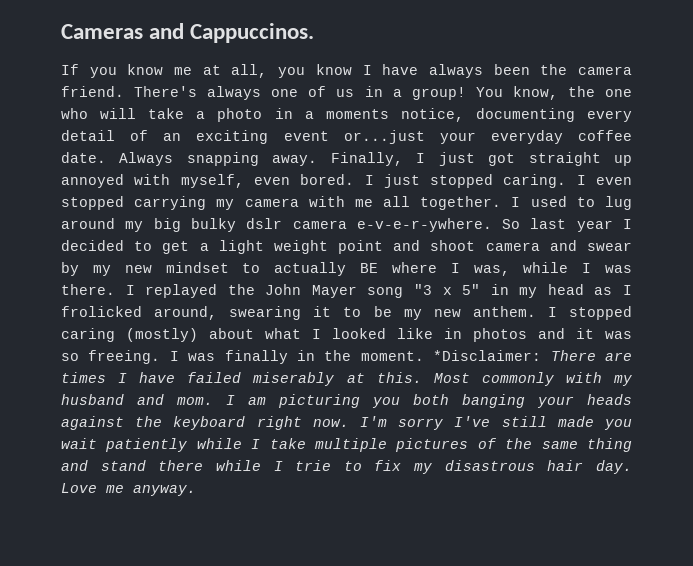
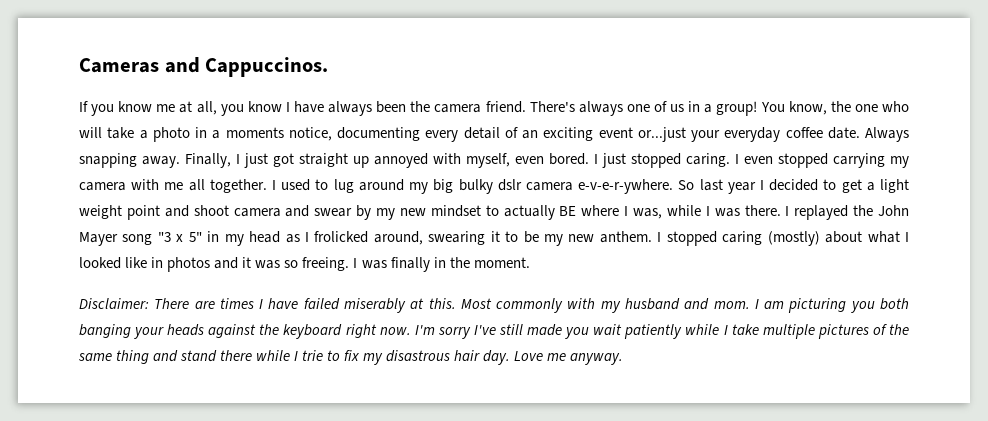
- I was finally in the moment. *Disclaimer: There are times I have failed miserably at this.
+ I was finally in the moment.
+ Disclaimer: There are times I have failed miserably at this.

